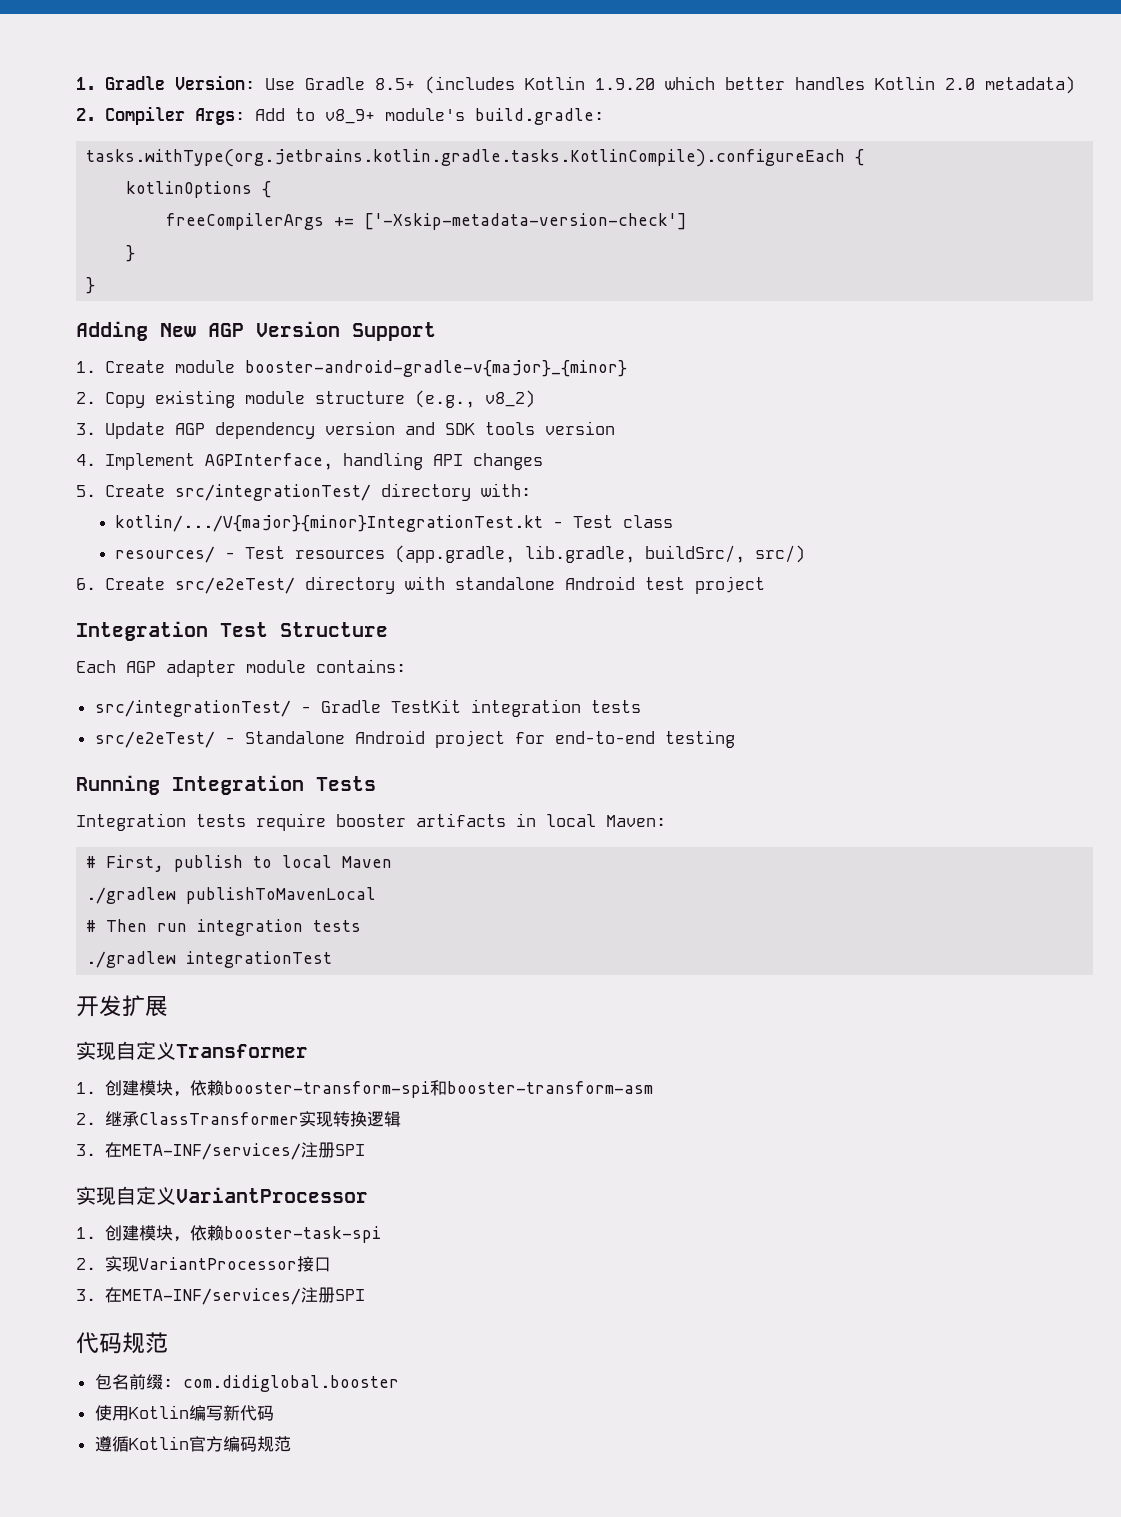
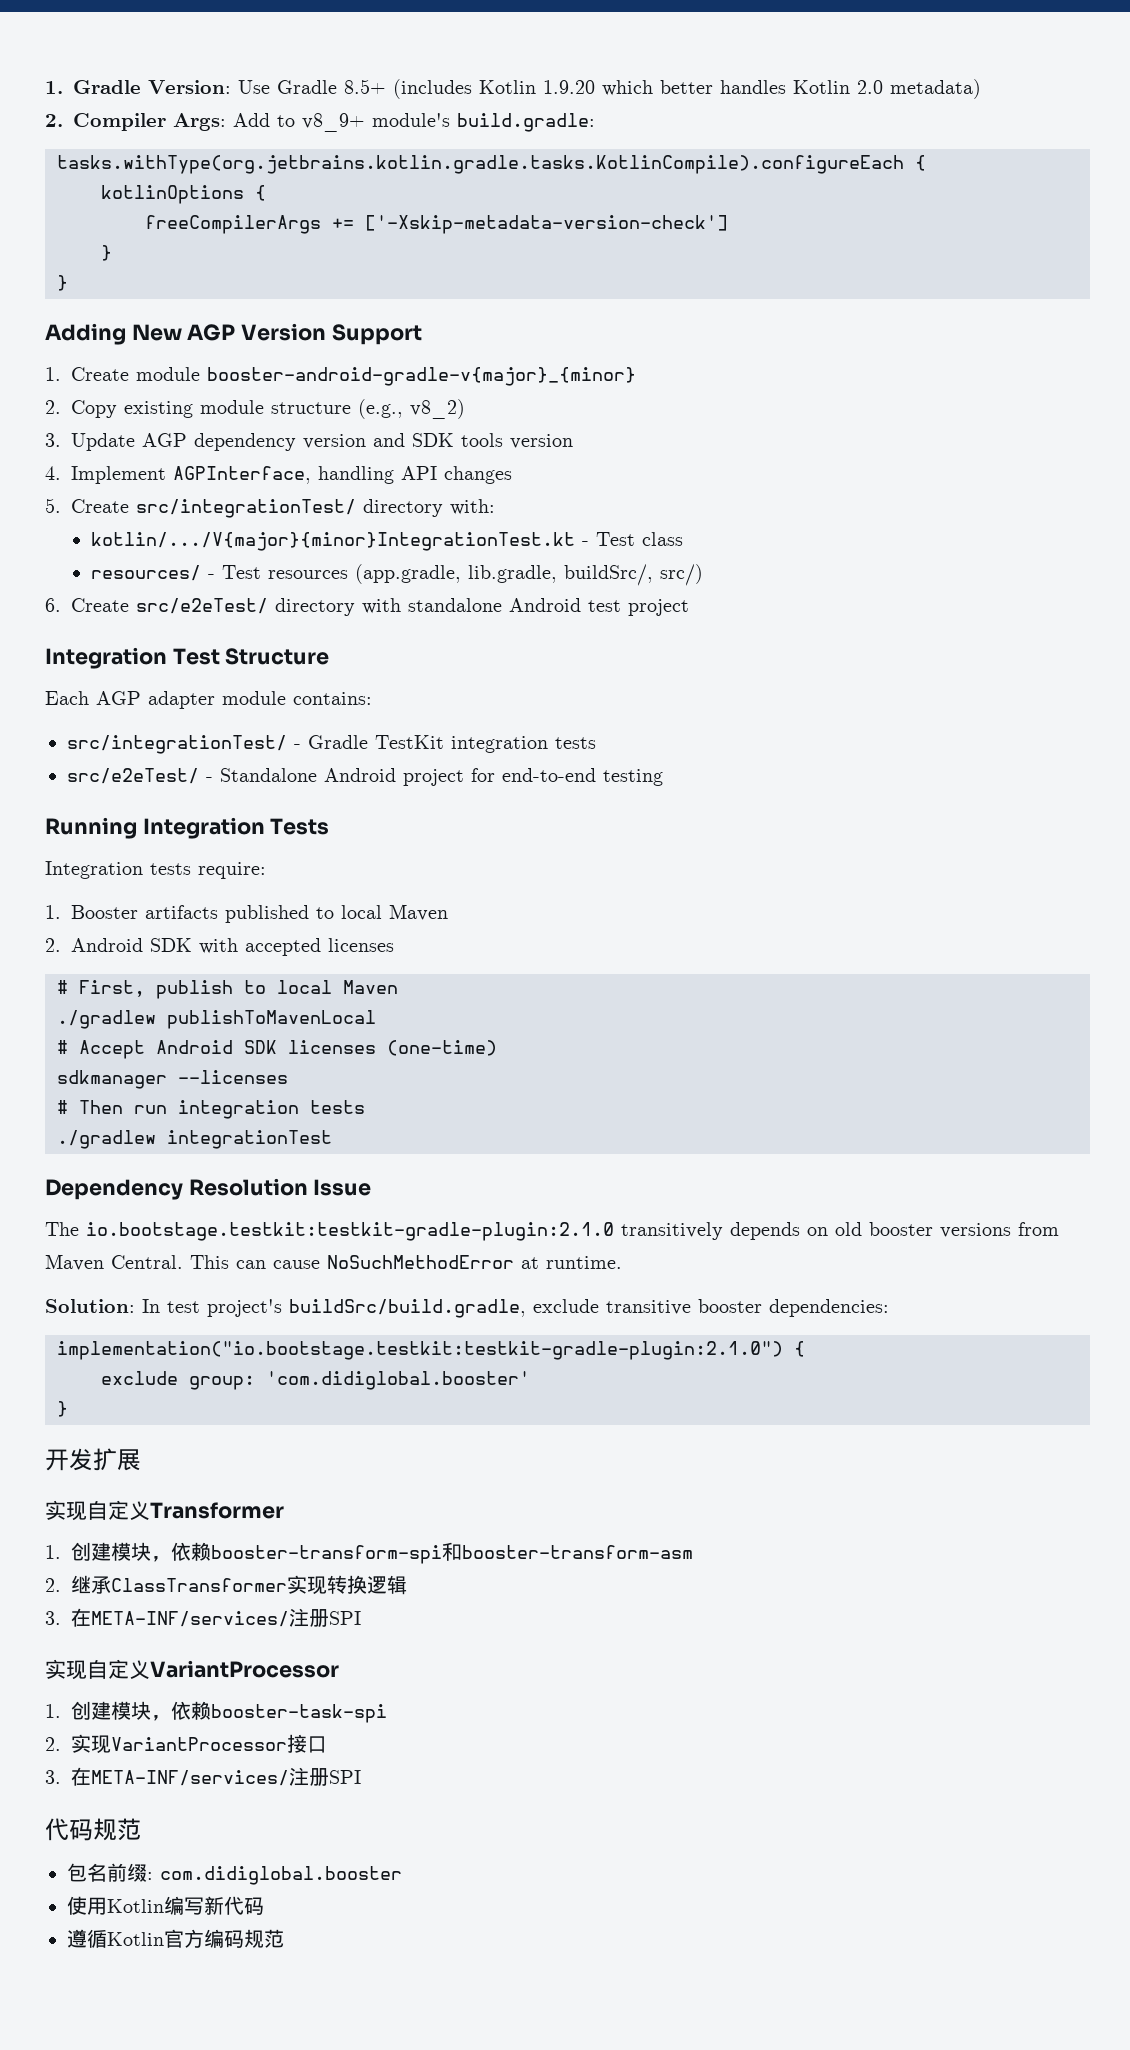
- Integration tests require booster artifacts in local Maven:
+ Integration tests require:
+ 1. Booster artifacts published to local Maven
+ 2. Android SDK with accepted licenses
+ # Accept Android SDK licenses (one-time)
+ sdkmanager --licenses
+ Dependency Resolution Issue
+ The io.bootstage.testkit:testkit-gradle-plugin:2.1.0 transitively depends on old booster versions from Maven Central. This can cause NoSuchMethodError at runtime.
+ Solution: In test project's buildSrc/build.gradle, exclude transitive booster dependencies:
+ implementation("io.bootstage.testkit:testkit-gradle-plugin:2.1.0") {
+ exclude group: 'com.didiglobal.booster'
+ }

